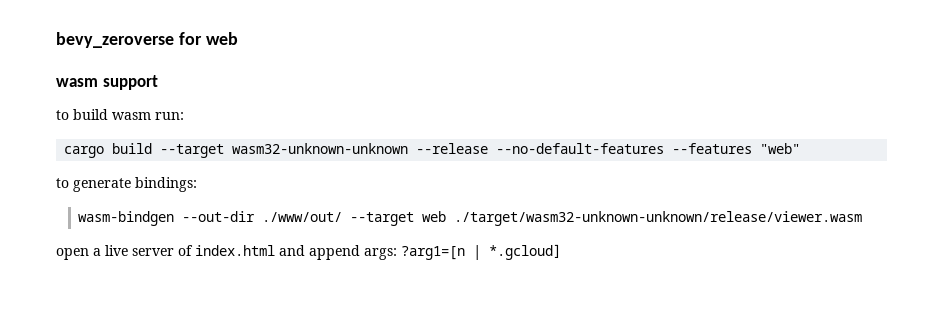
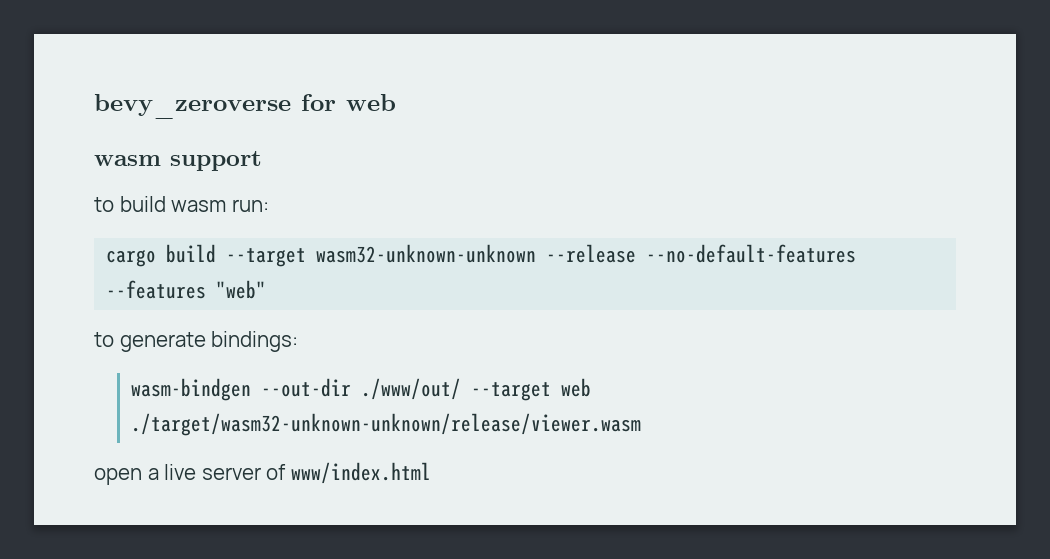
- open a live server of index.html and append args: ?arg1=[n | *.gcloud]
+ open a live server of www/index.html

